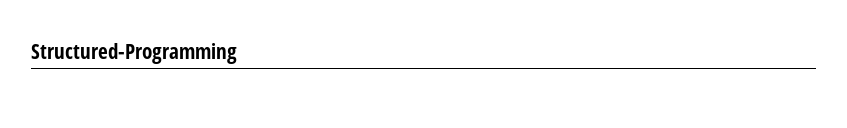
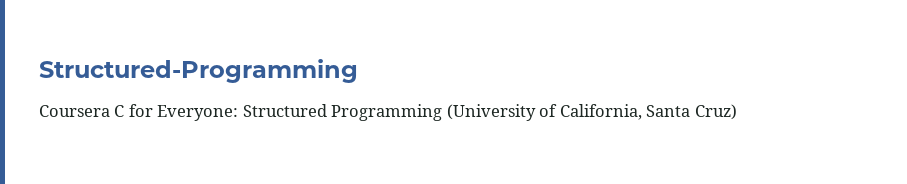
+ Coursera C for Everyone: Structured Programming (University of California, Santa Cruz)

